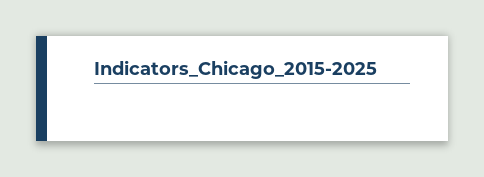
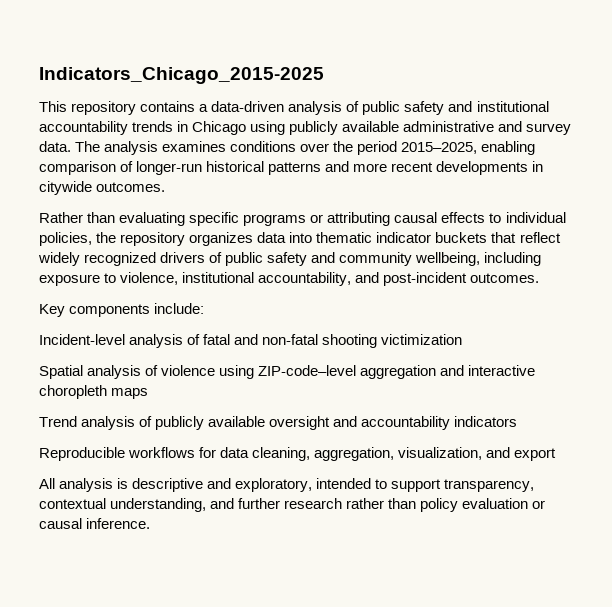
+ This repository contains a data-driven analysis of public safety and institutional accountability trends in Chicago using publicly available administrative and survey data. The analysis examines conditions over the period 2015–2025, enabling comparison of longer-run historical patterns and more recent developments in citywide outcomes.
+ Rather than evaluating specific programs or attributing causal effects to individual policies, the repository organizes data into thematic indicator buckets that reflect widely recognized drivers of public safety and community wellbeing, including exposure to violence, institutional accountability, and post-incident outcomes.
+ Key components include:
+ Incident-level analysis of fatal and non-fatal shooting victimization
+ Spatial analysis of violence using ZIP-code–level aggregation and interactive choropleth maps
+ Trend analysis of publicly available oversight and accountability indicators
+ Reproducible workflows for data cleaning, aggregation, visualization, and export
+ All analysis is descriptive and exploratory, intended to support transparency, contextual understanding, and further research rather than policy evaluation or causal inference.

